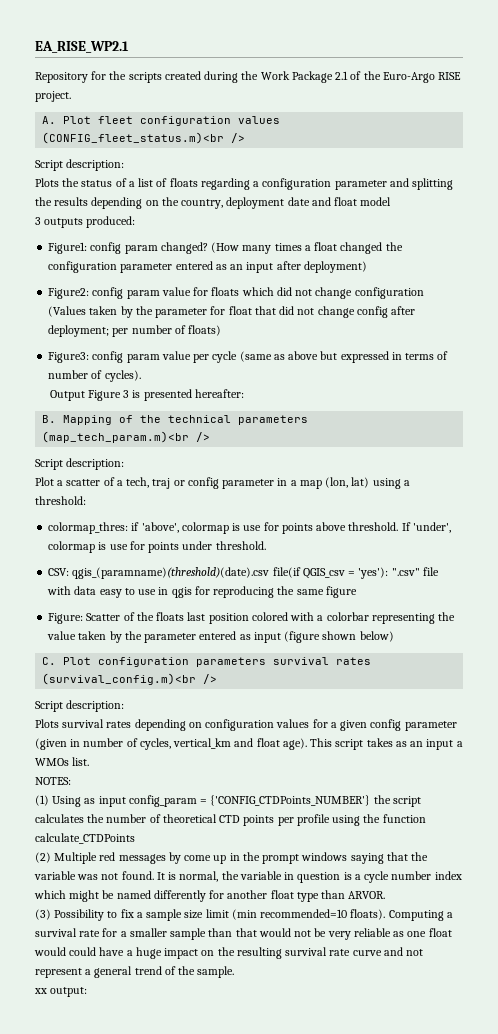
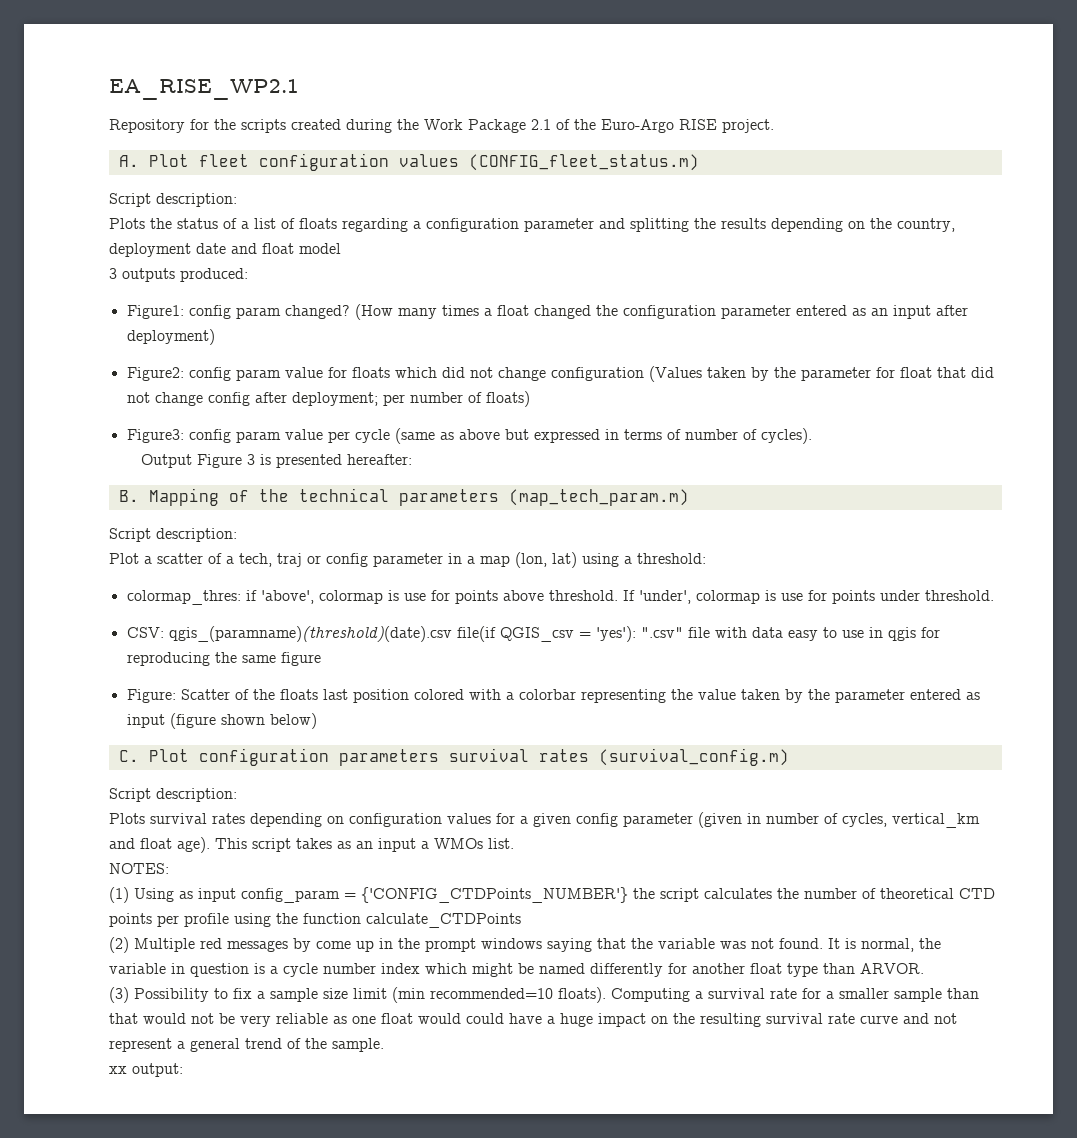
- A. Plot fleet configuration values (CONFIG_fleet_status.m)<br />
+ A. Plot fleet configuration values (CONFIG_fleet_status.m)
- B. Mapping of the technical parameters (map_tech_param.m)<br />
+ B. Mapping of the technical parameters (map_tech_param.m)
- C. Plot configuration parameters survival rates (survival_config.m)<br />
+ C. Plot configuration parameters survival rates (survival_config.m)

